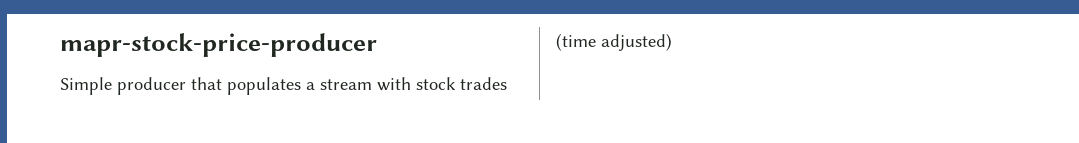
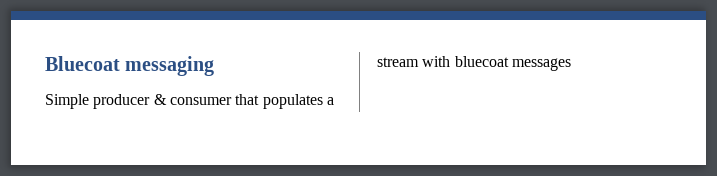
- mapr-stock-price-producer
+ Bluecoat messaging
- Simple producer that populates a stream with stock trades (time adjusted)
+ Simple producer & consumer that populates a stream with bluecoat messages

